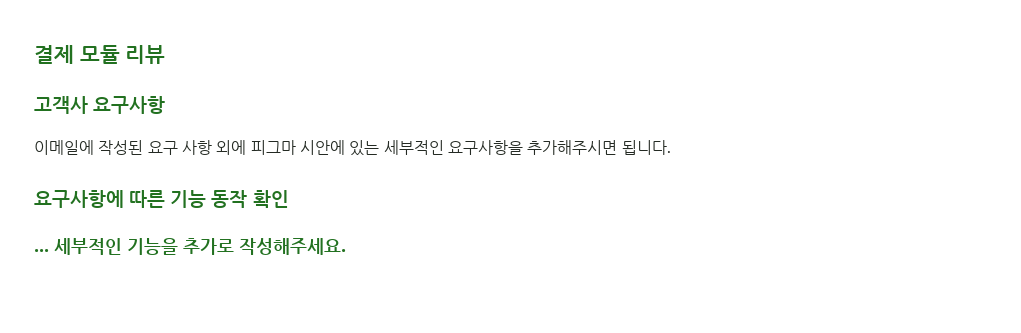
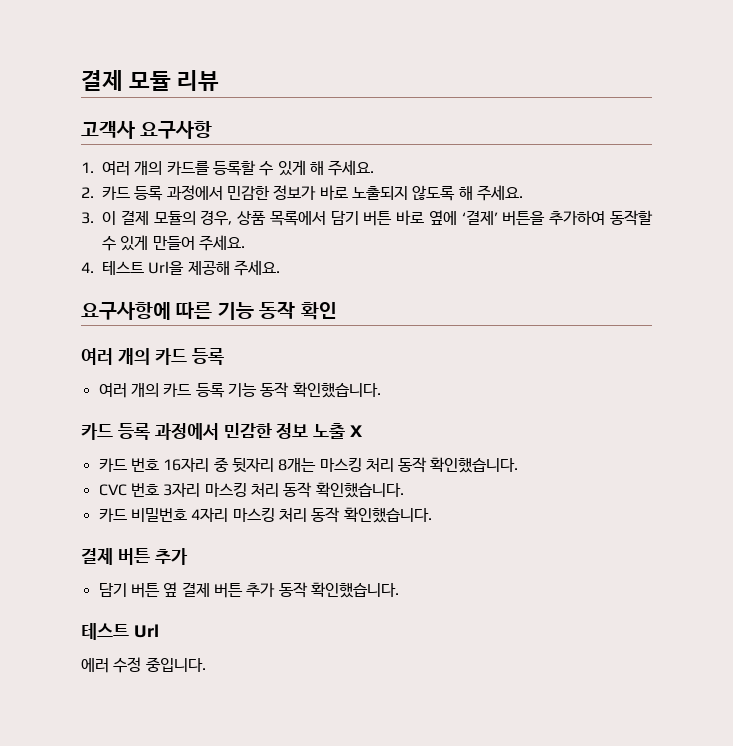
- 이메일에 작성된 요구 사항 외에 피그마 시안에 있는 세부적인 요구사항을 추가해주시면 됩니다.
+ 1. 여러 개의 카드를 등록할 수 있게 해 주세요.
+ 2. 카드 등록 과정에서 민감한 정보가 바로 노출되지 않도록 해 주세요.
+ 3. 이 결제 모듈의 경우, 상품 목록에서 담기 버튼 바로 옆에 ‘결제’ 버튼을 추가하여 동작할 수 있게 만들어 주세요.
+ 4. 테스트 Url을 제공해 주세요.
  요구사항에 따른 기능 동작 확인
- ... 세부적인 기능을 추가로 작성해주세요.
+ 여러 개의 카드 등록
+ 여러 개의 카드 등록 기능 동작 확인했습니다.
+ 카드 등록 과정에서 민감한 정보 노출 X
+ 카드 번호 16자리 중 뒷자리 8개는 마스킹 처리 동작 확인했습니다.
+ CVC 번호 3자리 마스킹 처리 동작 확인했습니다.
+ 카드 비밀번호 4자리 마스킹 처리 동작 확인했습니다.
+ 결제 버튼 추가
+ 담기 버튼 옆 결제 버튼 추가 동작 확인했습니다.
+ 테스트 Url
+ 에러 수정 중입니다.

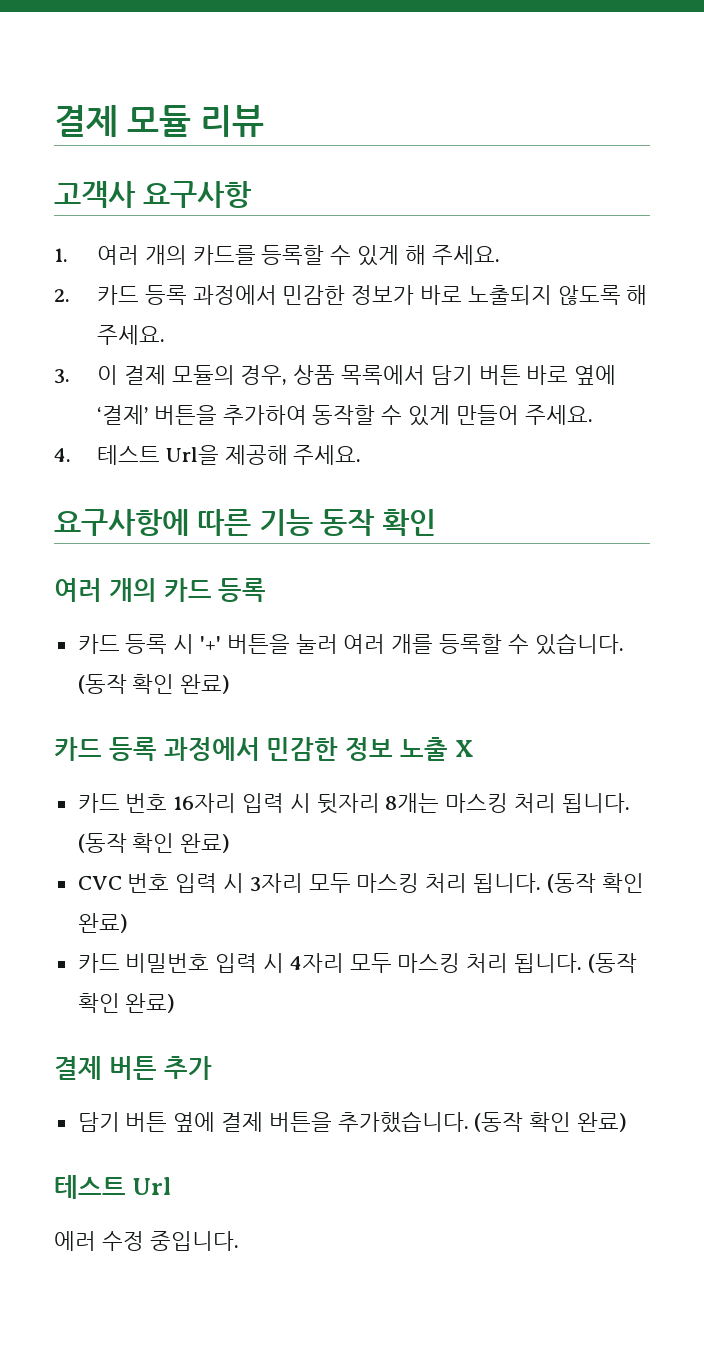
- 여러 개의 카드 등록 기능 동작 확인했습니다.
+ 카드 등록 시 '+' 버튼을 눌러 여러 개를 등록할 수 있습니다. (동작 확인 완료)
- 카드 번호 16자리 중 뒷자리 8개는 마스킹 처리 동작 확인했습니다.
- CVC 번호 3자리 마스킹 처리 동작 확인했습니다.
- 카드 비밀번호 4자리 마스킹 처리 동작 확인했습니다.
+ 카드 번호 16자리 입력 시 뒷자리 8개는 마스킹 처리 됩니다. (동작 확인 완료)
+ CVC 번호 입력 시 3자리 모두 마스킹 처리 됩니다. (동작 확인 완료)
+ 카드 비밀번호 입력 시 4자리 모두 마스킹 처리 됩니다. (동작 확인 완료)
- 담기 버튼 옆 결제 버튼 추가 동작 확인했습니다.
+ 담기 버튼 옆에 결제 버튼을 추가했습니다. (동작 확인 완료)

